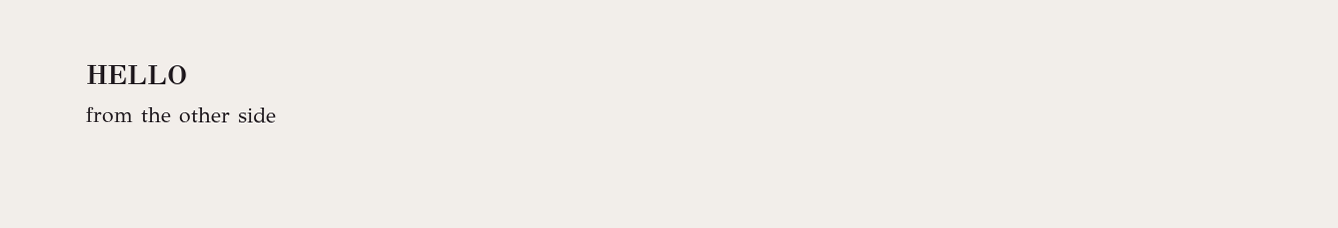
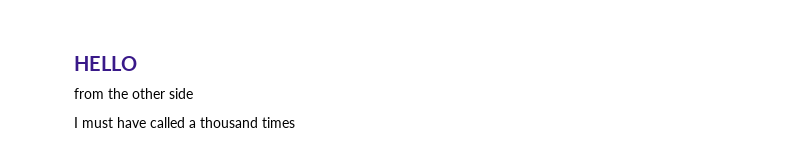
+ I must have called a thousand times

